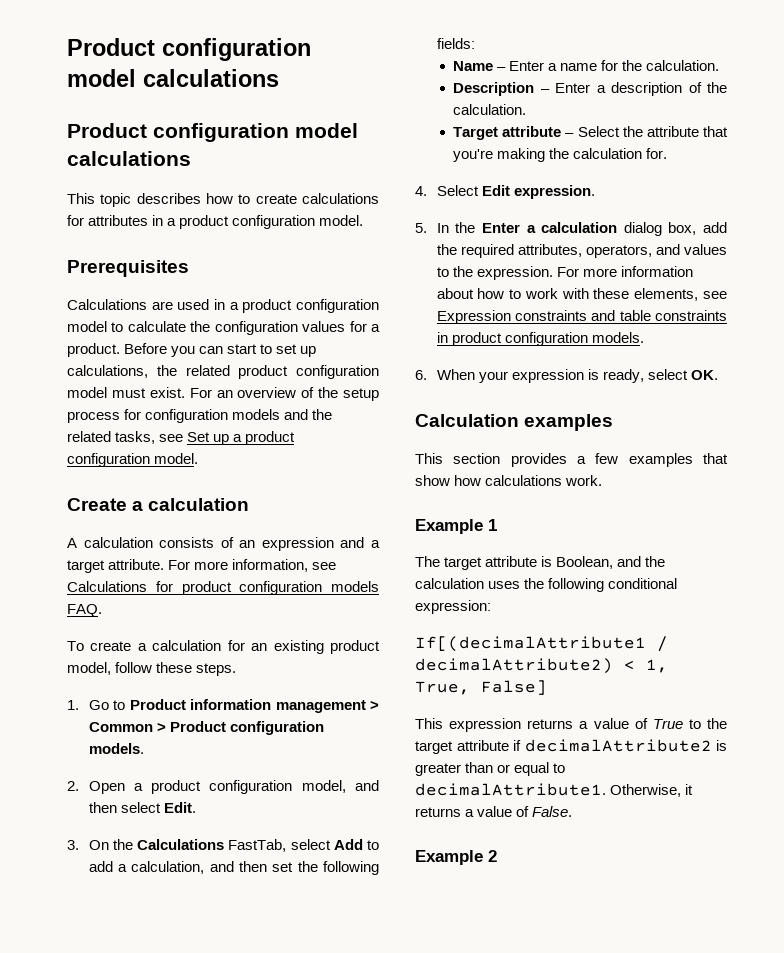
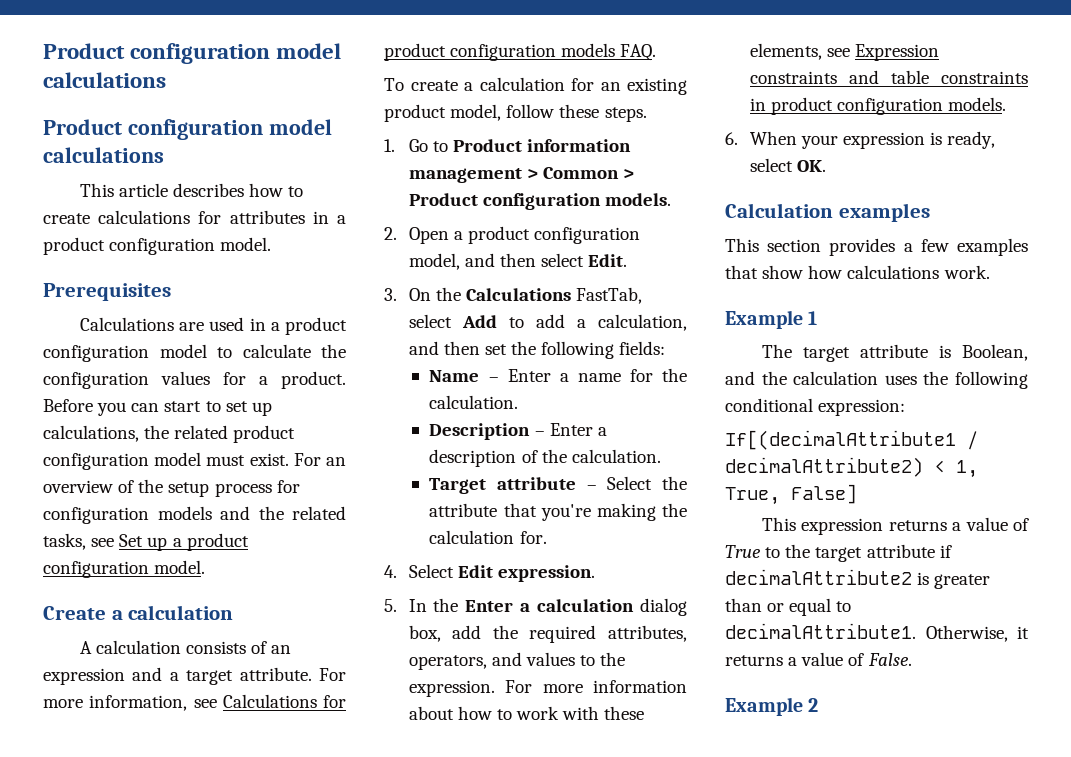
- This topic describes how to create calculations for attributes in a product configuration model.
+ This article describes how to create calculations for attributes in a product configuration model.

